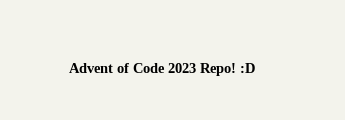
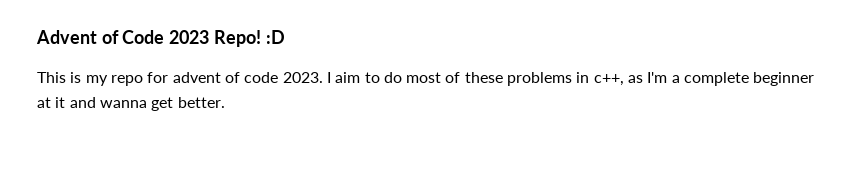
+ This is my repo for advent of code 2023. I aim to do most of these problems in c++, as I'm a complete beginner at it and wanna get better.

